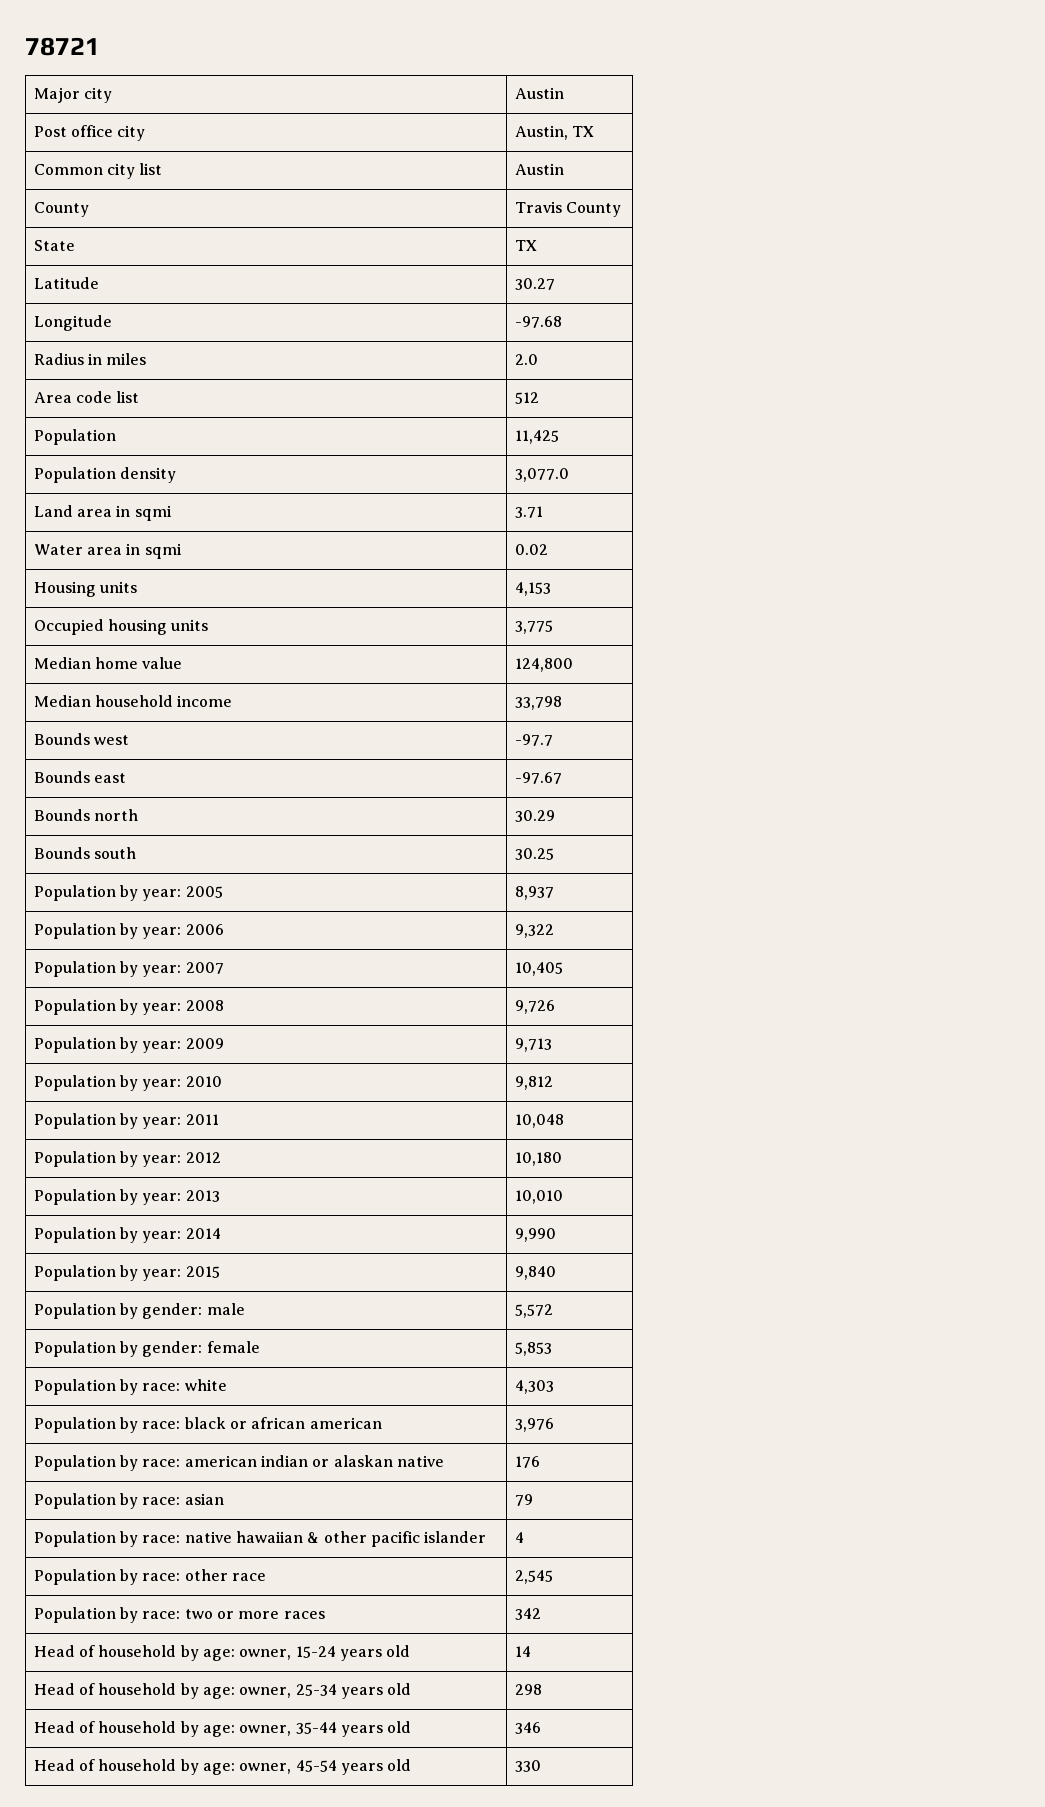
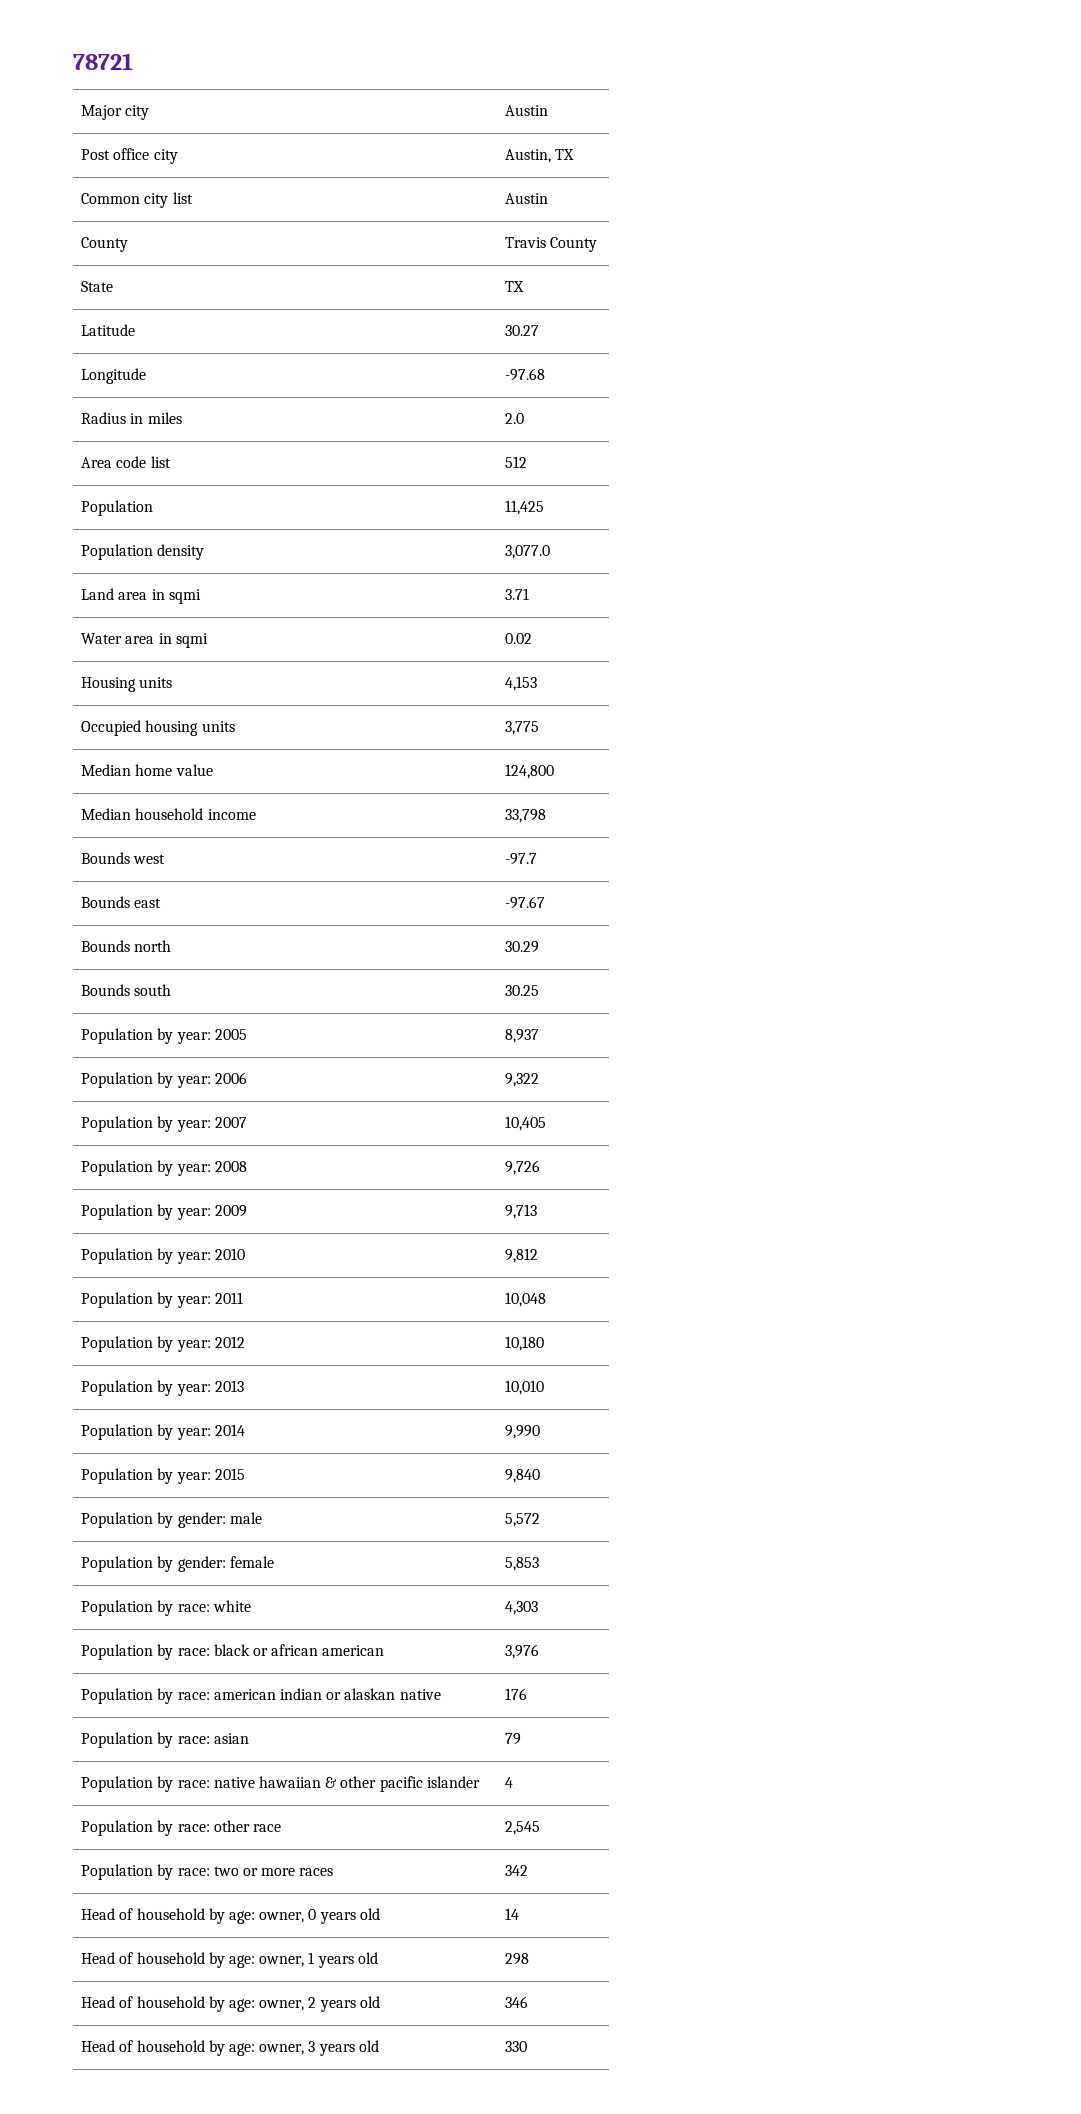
- Head of household by age: owner, 15-24 years old | 14
+ Head of household by age: owner, 0 years old | 14
- Head of household by age: owner, 25-34 years old | 298
+ Head of household by age: owner, 1 years old | 298
- Head of household by age: owner, 35-44 years old | 346
+ Head of household by age: owner, 2 years old | 346
- Head of household by age: owner, 45-54 years old | 330
+ Head of household by age: owner, 3 years old | 330

